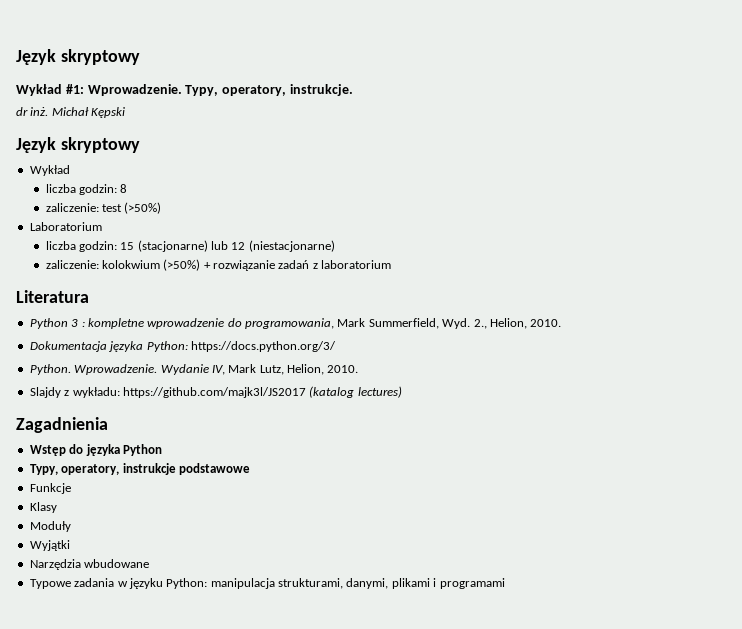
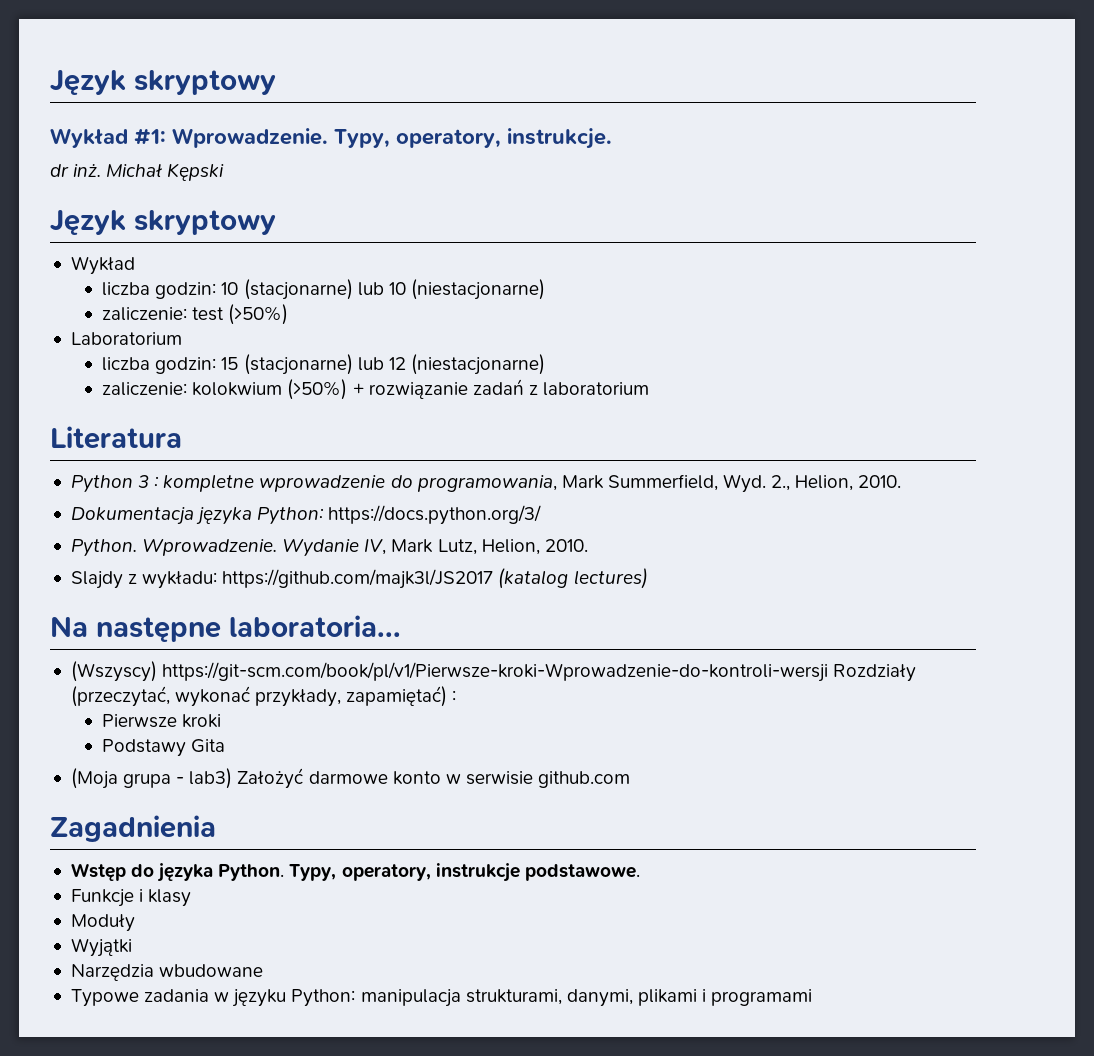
- liczba godzin: 8
+ liczba godzin: 10 (stacjonarne) lub 10 (niestacjonarne)
+ Na następne laboratoria...
+ (Wszyscy) https://git-scm.com/book/pl/v1/Pierwsze-kroki-Wprowadzenie-do-kontroli-wersji Rozdziały (przeczytać, wykonać przykłady, zapamiętać) :
+ Pierwsze kroki
+ Podstawy Gita
+ (Moja grupa - lab3) Założyć darmowe konto w serwisie github.com
- Wstęp do języka Python
- Typy, operatory, instrukcje podstawowe
+ Wstęp do języka Python. Typy, operatory, instrukcje podstawowe.
- Funkcje
- Klasy
+ Funkcje i klasy

